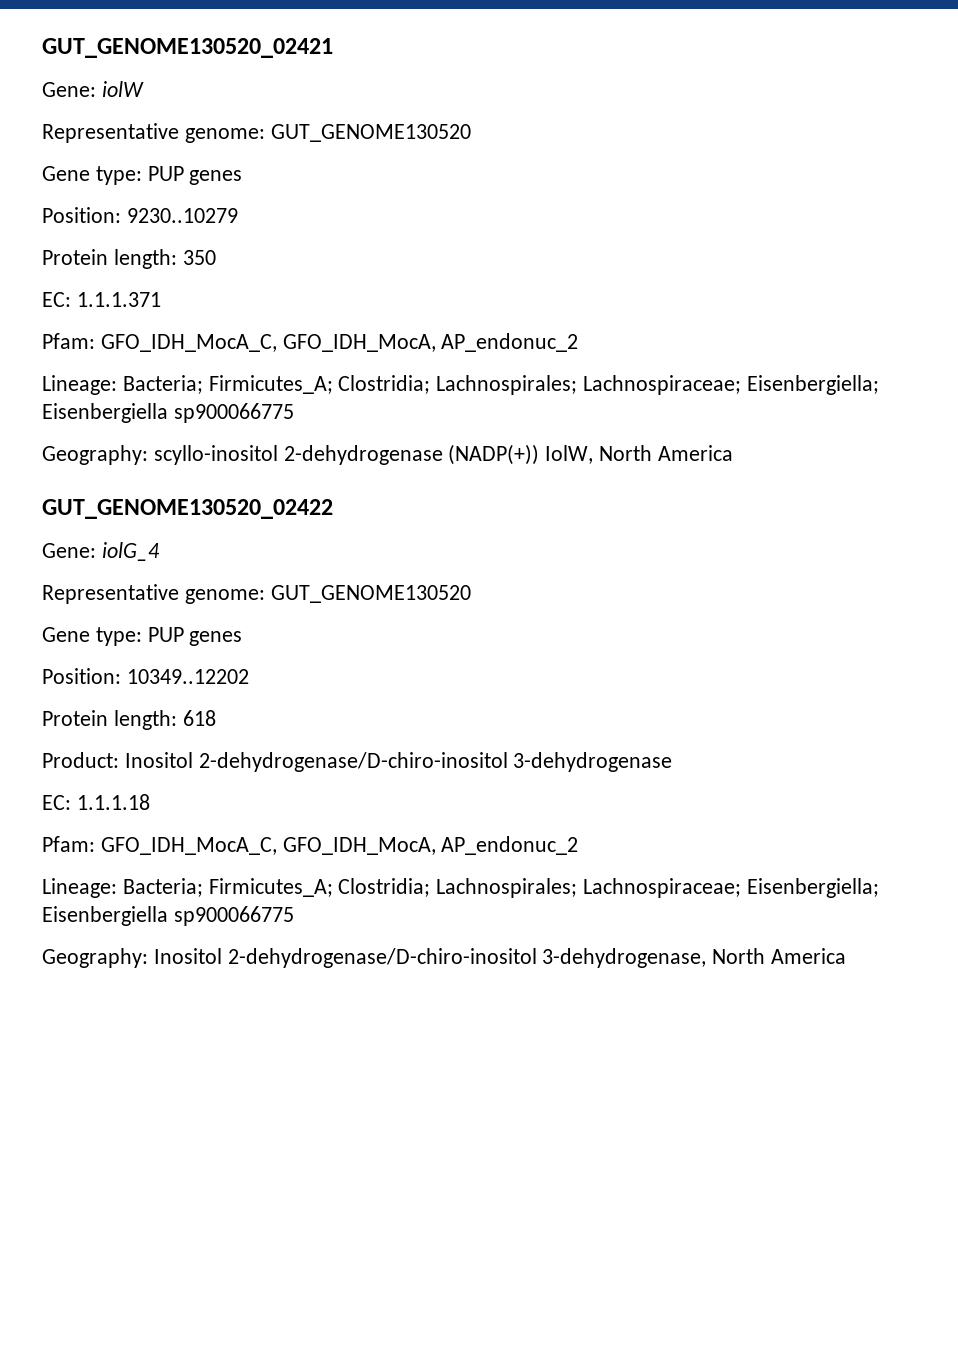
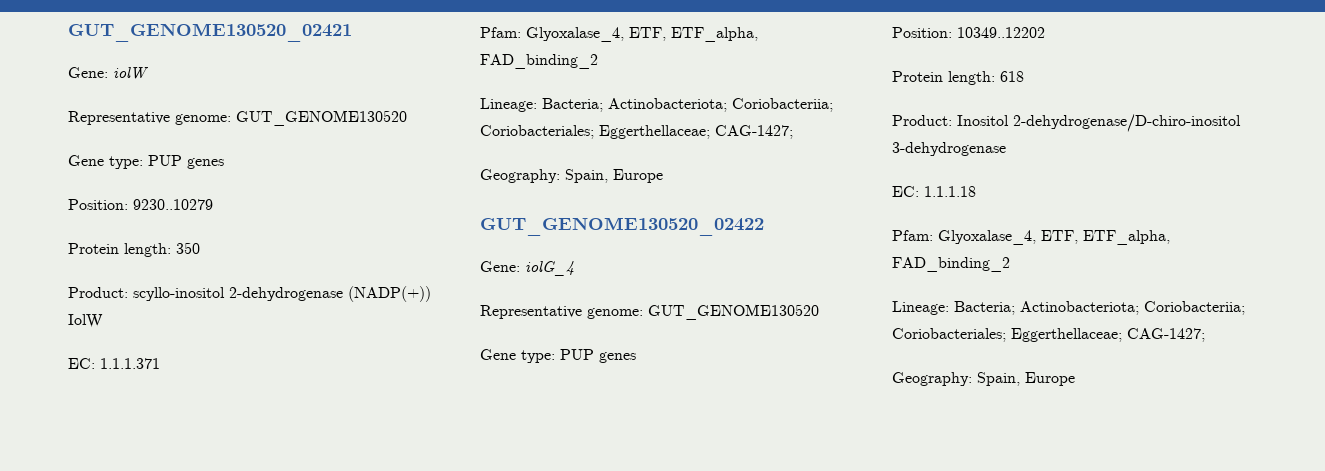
+ Product: scyllo-inositol 2-dehydrogenase (NADP(+)) IolW
  EC: 1.1.1.371
- Pfam: GFO_IDH_MocA_C, GFO_IDH_MocA, AP_endonuc_2
- Lineage: Bacteria; Firmicutes_A; Clostridia; Lachnospirales; Lachnospiraceae; Eisenbergiella; Eisenbergiella sp900066775
- Geography: scyllo-inositol 2-dehydrogenase (NADP(+)) IolW, North America
+ Pfam: Glyoxalase_4, ETF, ETF_alpha, FAD_binding_2
+ Lineage: Bacteria; Actinobacteriota; Coriobacteriia; Coriobacteriales; Eggerthellaceae; CAG-1427;
+ Geography: Spain, Europe
  EC: 1.1.1.18
- Pfam: GFO_IDH_MocA_C, GFO_IDH_MocA, AP_endonuc_2
- Lineage: Bacteria; Firmicutes_A; Clostridia; Lachnospirales; Lachnospiraceae; Eisenbergiella; Eisenbergiella sp900066775
- Geography: Inositol 2-dehydrogenase/D-chiro-inositol 3-dehydrogenase, North America
+ Pfam: Glyoxalase_4, ETF, ETF_alpha, FAD_binding_2
+ Lineage: Bacteria; Actinobacteriota; Coriobacteriia; Coriobacteriales; Eggerthellaceae; CAG-1427;
+ Geography: Spain, Europe

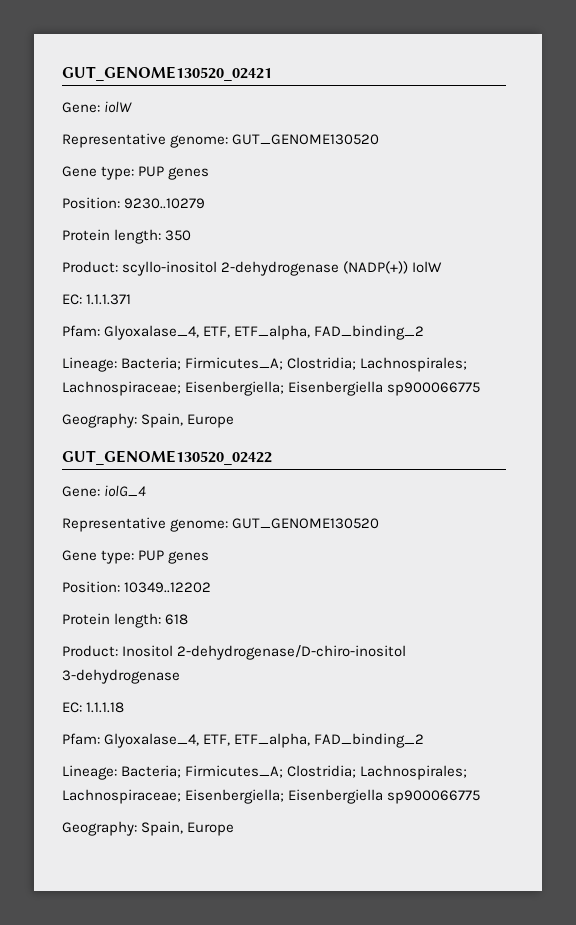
  EC: 1.1.1.371
  Pfam: Glyoxalase_4, ETF, ETF_alpha, FAD_binding_2
- Lineage: Bacteria; Actinobacteriota; Coriobacteriia; Coriobacteriales; Eggerthellaceae; CAG-1427;
+ Lineage: Bacteria; Firmicutes_A; Clostridia; Lachnospirales; Lachnospiraceae; Eisenbergiella; Eisenbergiella sp900066775
  EC: 1.1.1.18
  Pfam: Glyoxalase_4, ETF, ETF_alpha, FAD_binding_2
- Lineage: Bacteria; Actinobacteriota; Coriobacteriia; Coriobacteriales; Eggerthellaceae; CAG-1427;
+ Lineage: Bacteria; Firmicutes_A; Clostridia; Lachnospirales; Lachnospiraceae; Eisenbergiella; Eisenbergiella sp900066775

